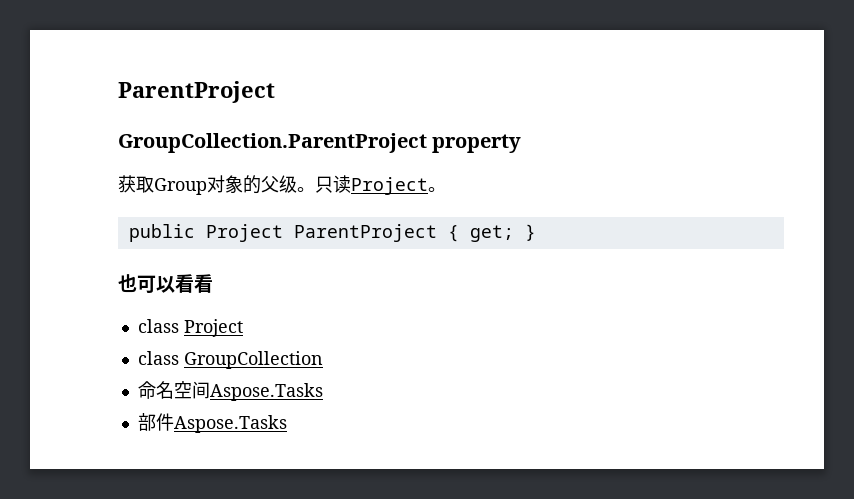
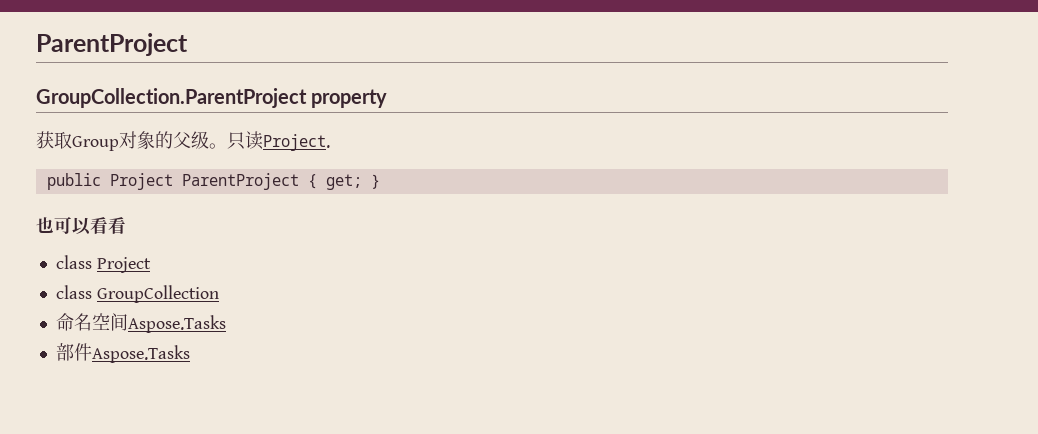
- 只读Project。
+ 只读Project.

